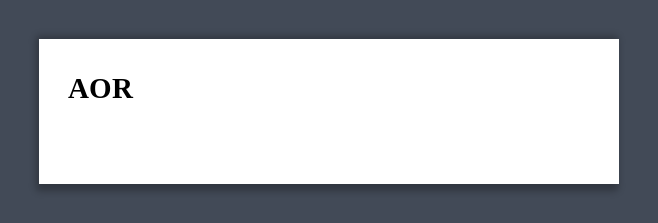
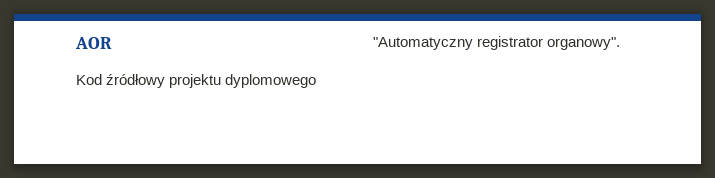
+ Kod źródłowy projektu dyplomowego "Automatyczny registrator organowy".

